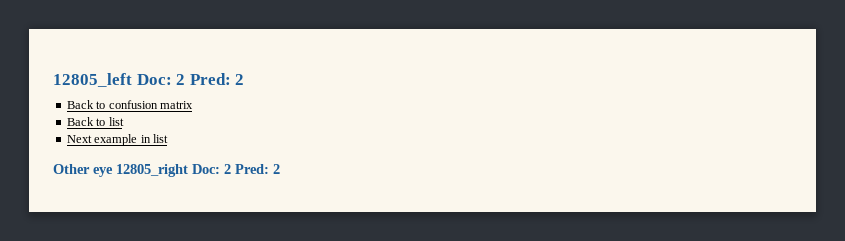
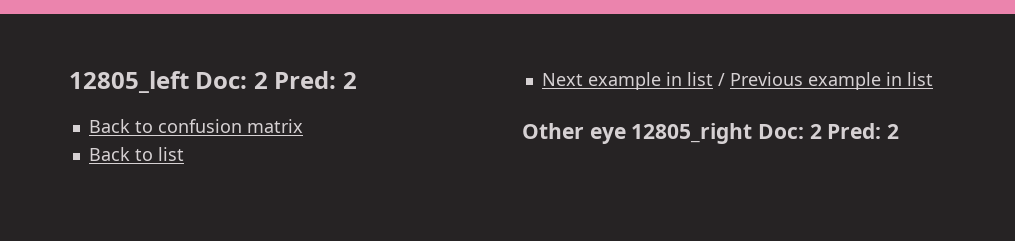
- Next example in list
+ Next example in list / Previous example in list

